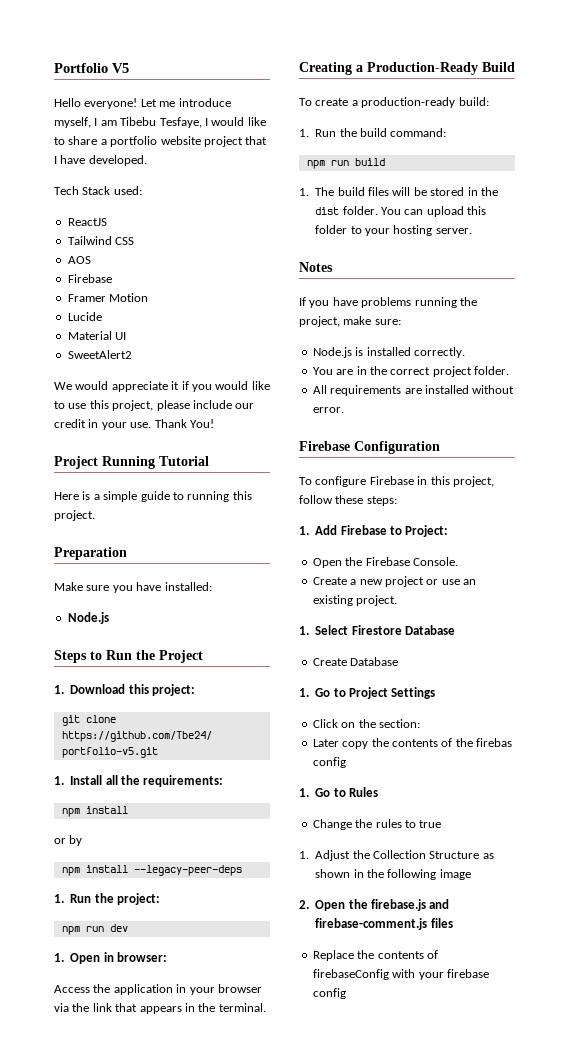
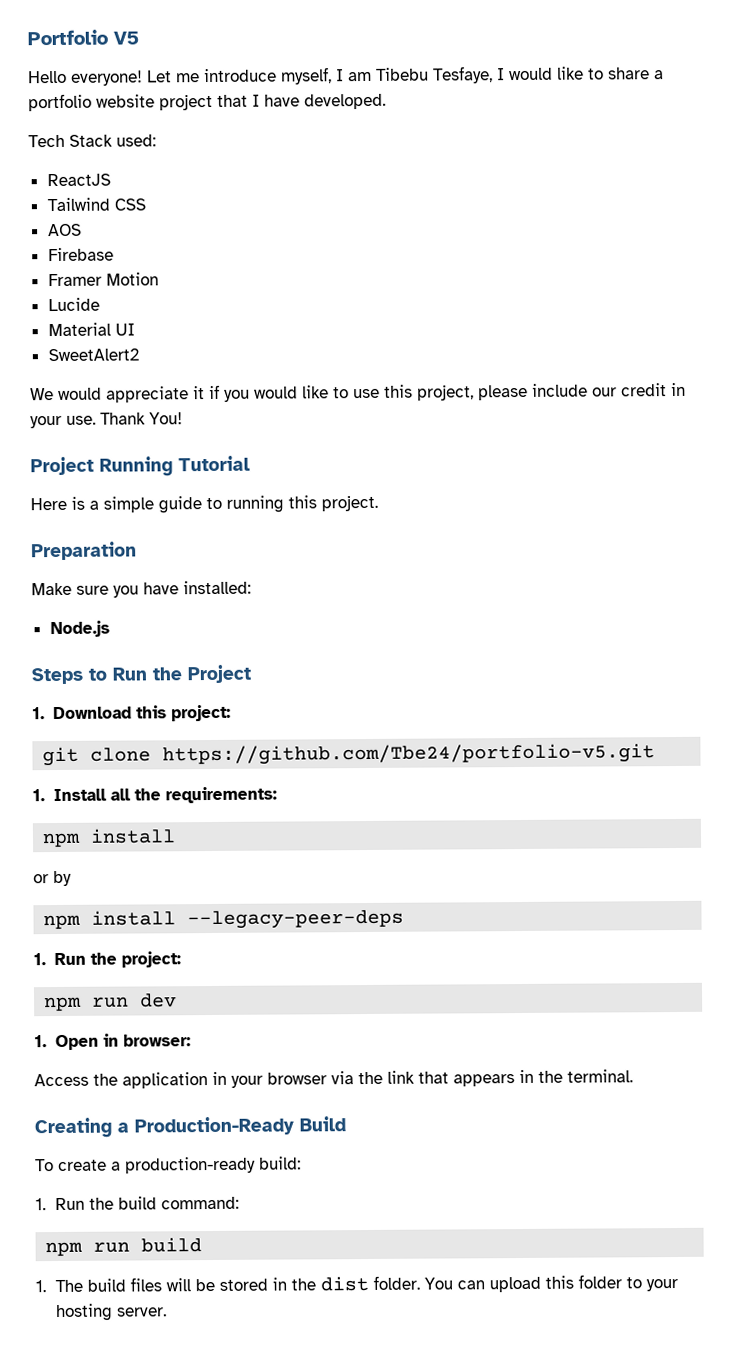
- Notes
- If you have problems running the project, make sure:
- Node.js is installed correctly.
- You are in the correct project folder.
- All requirements are installed without error.
- Firebase Configuration
- To configure Firebase in this project, follow these steps:
- 1. Add Firebase to Project:
- Open the Firebase Console.
- Create a new project or use an existing project.
- 1. Select Firestore Database
- Create Database
- 1. Go to Project Settings
- Click on the section:
- Later copy the contents of the firebas config
- 1. Go to Rules
- Change the rules to true
- 1. Adjust the Collection Structure as shown in the following image
- 2. Open the firebase.js and firebase-comment.js files
- Replace the contents of firebaseConfig with your firebase config

